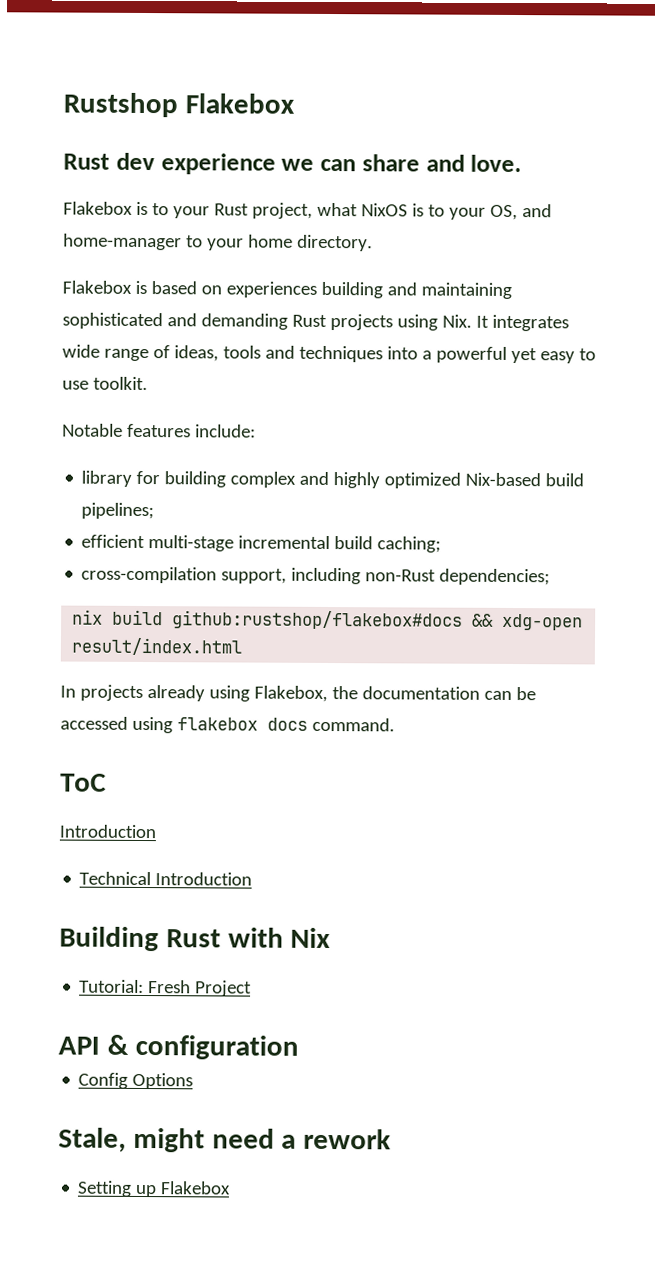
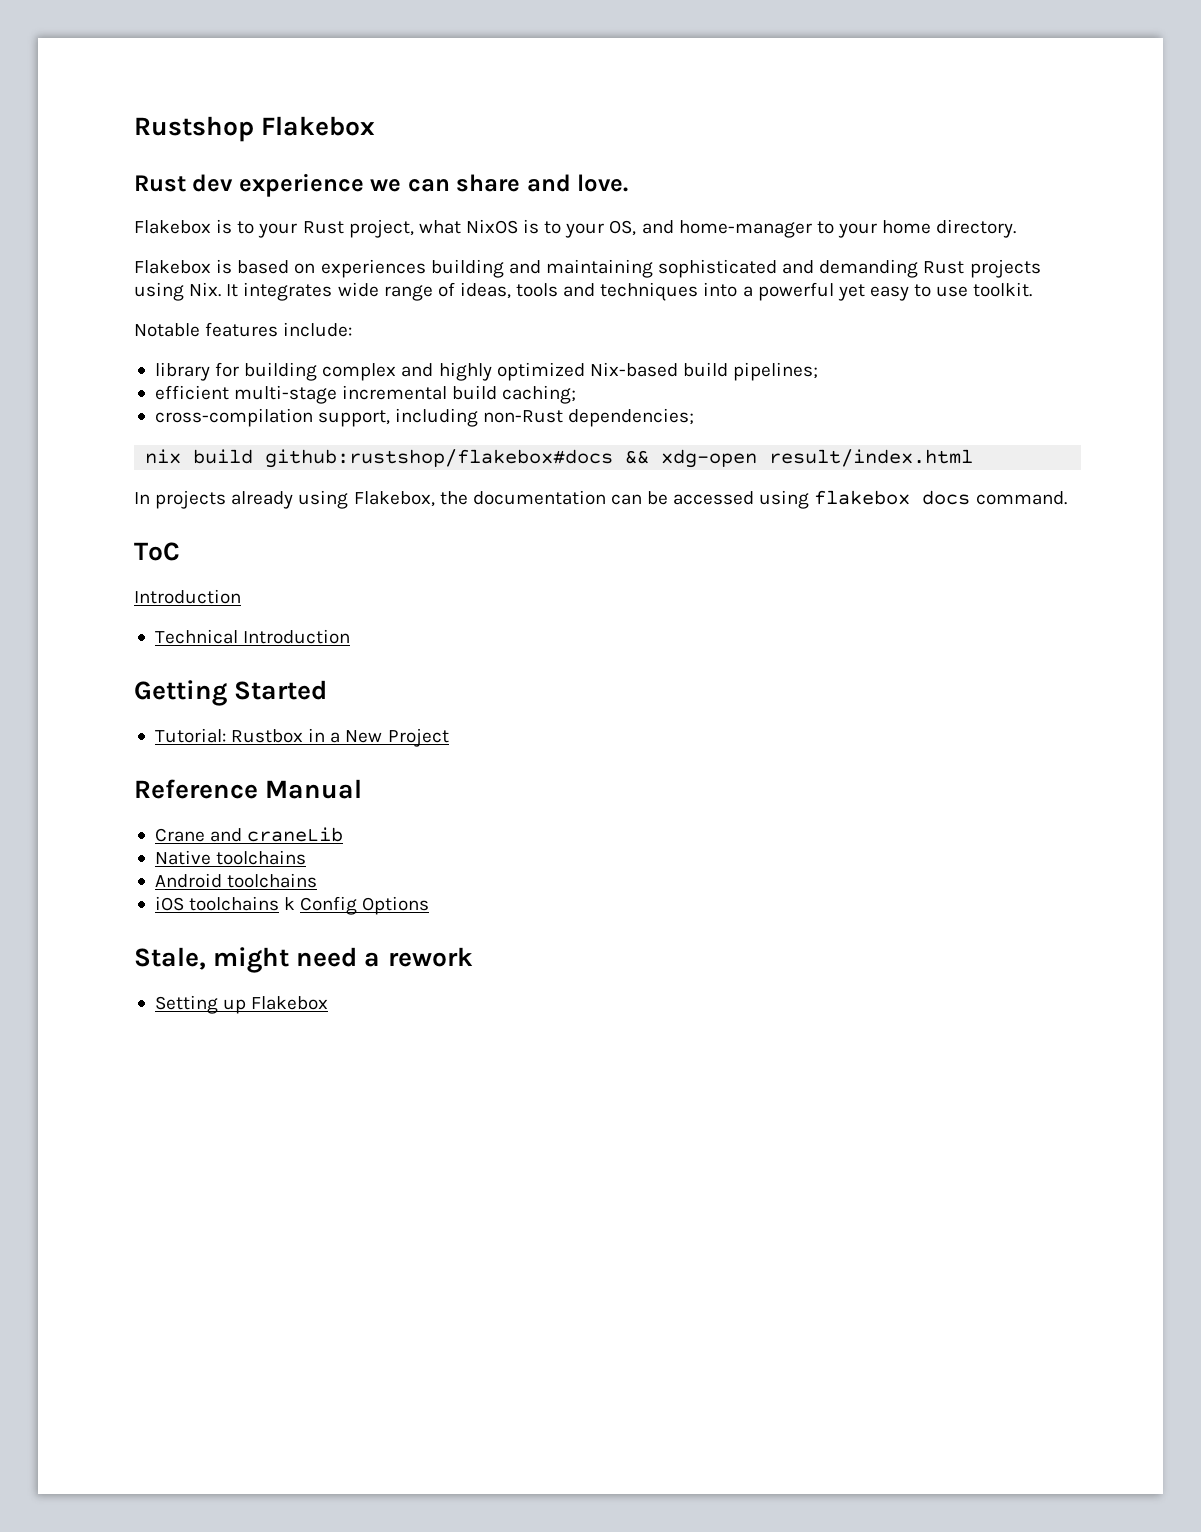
- Building Rust with Nix
- Tutorial: Fresh Project
- API & configuration
- Config Options
+ Getting Started
+ Tutorial: Rustbox in a New Project
+ Reference Manual
+ Crane and craneLib
+ Native toolchains
+ Android toolchains
+ iOS toolchains k Config Options

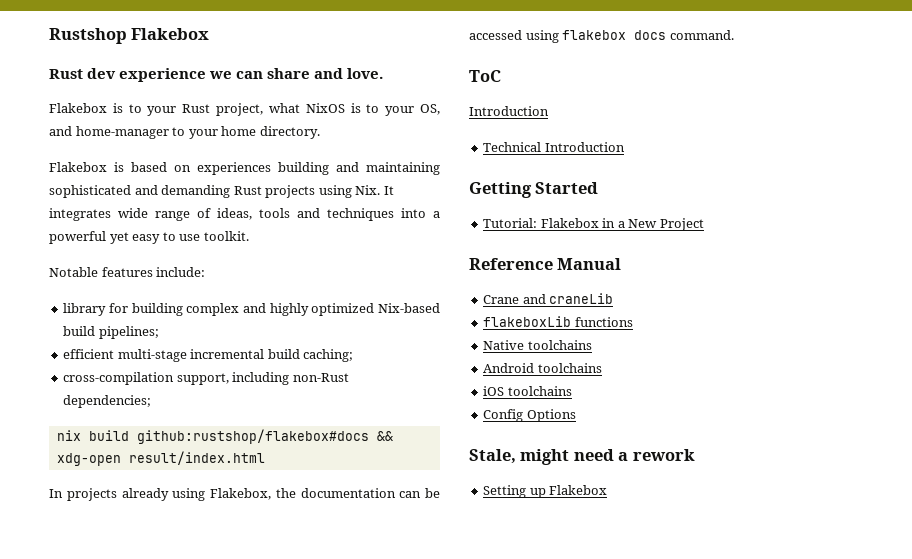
- Tutorial: Rustbox in a New Project
+ Tutorial: Flakebox in a New Project
+ flakeboxLib functions
- iOS toolchains k Config Options
+ iOS toolchains
+ Config Options

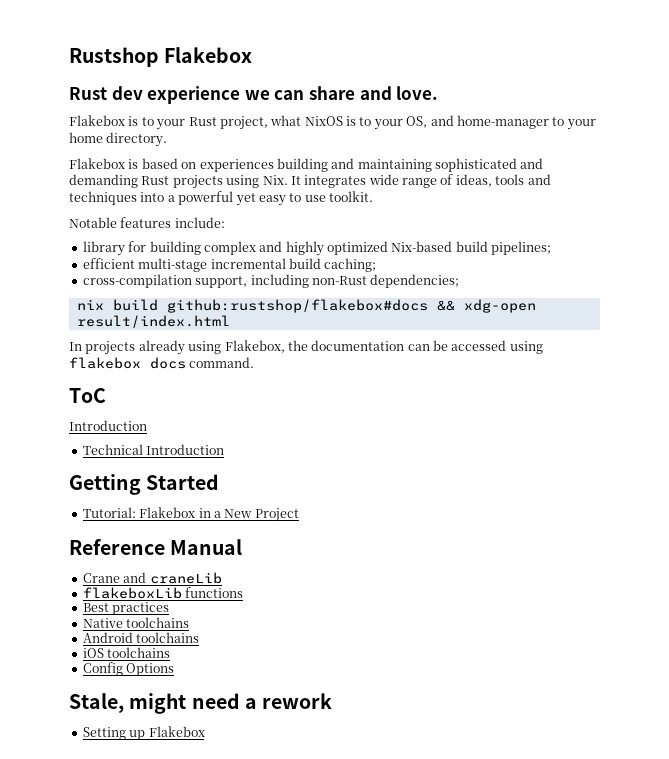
+ Best practices

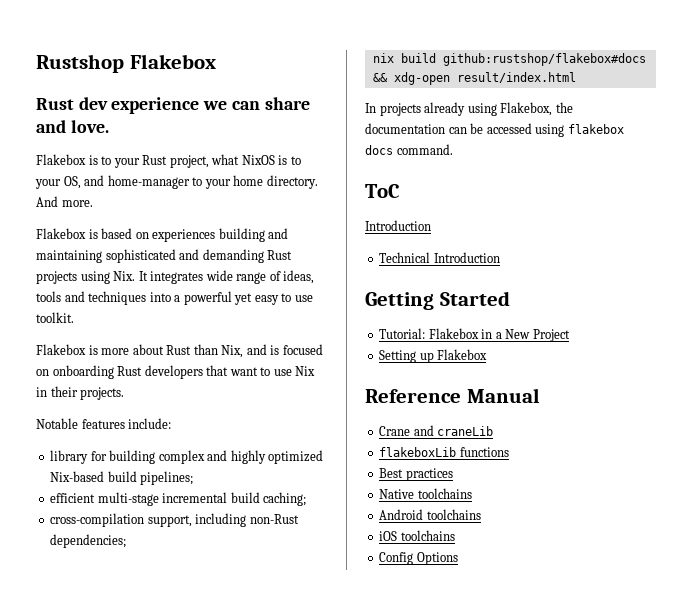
+ And more.
+ Flakebox is more about Rust than Nix, and is focused on onboarding Rust developers that want to use Nix in their projects.
+ Setting up Flakebox
- Stale, might need a rework
- Setting up Flakebox

